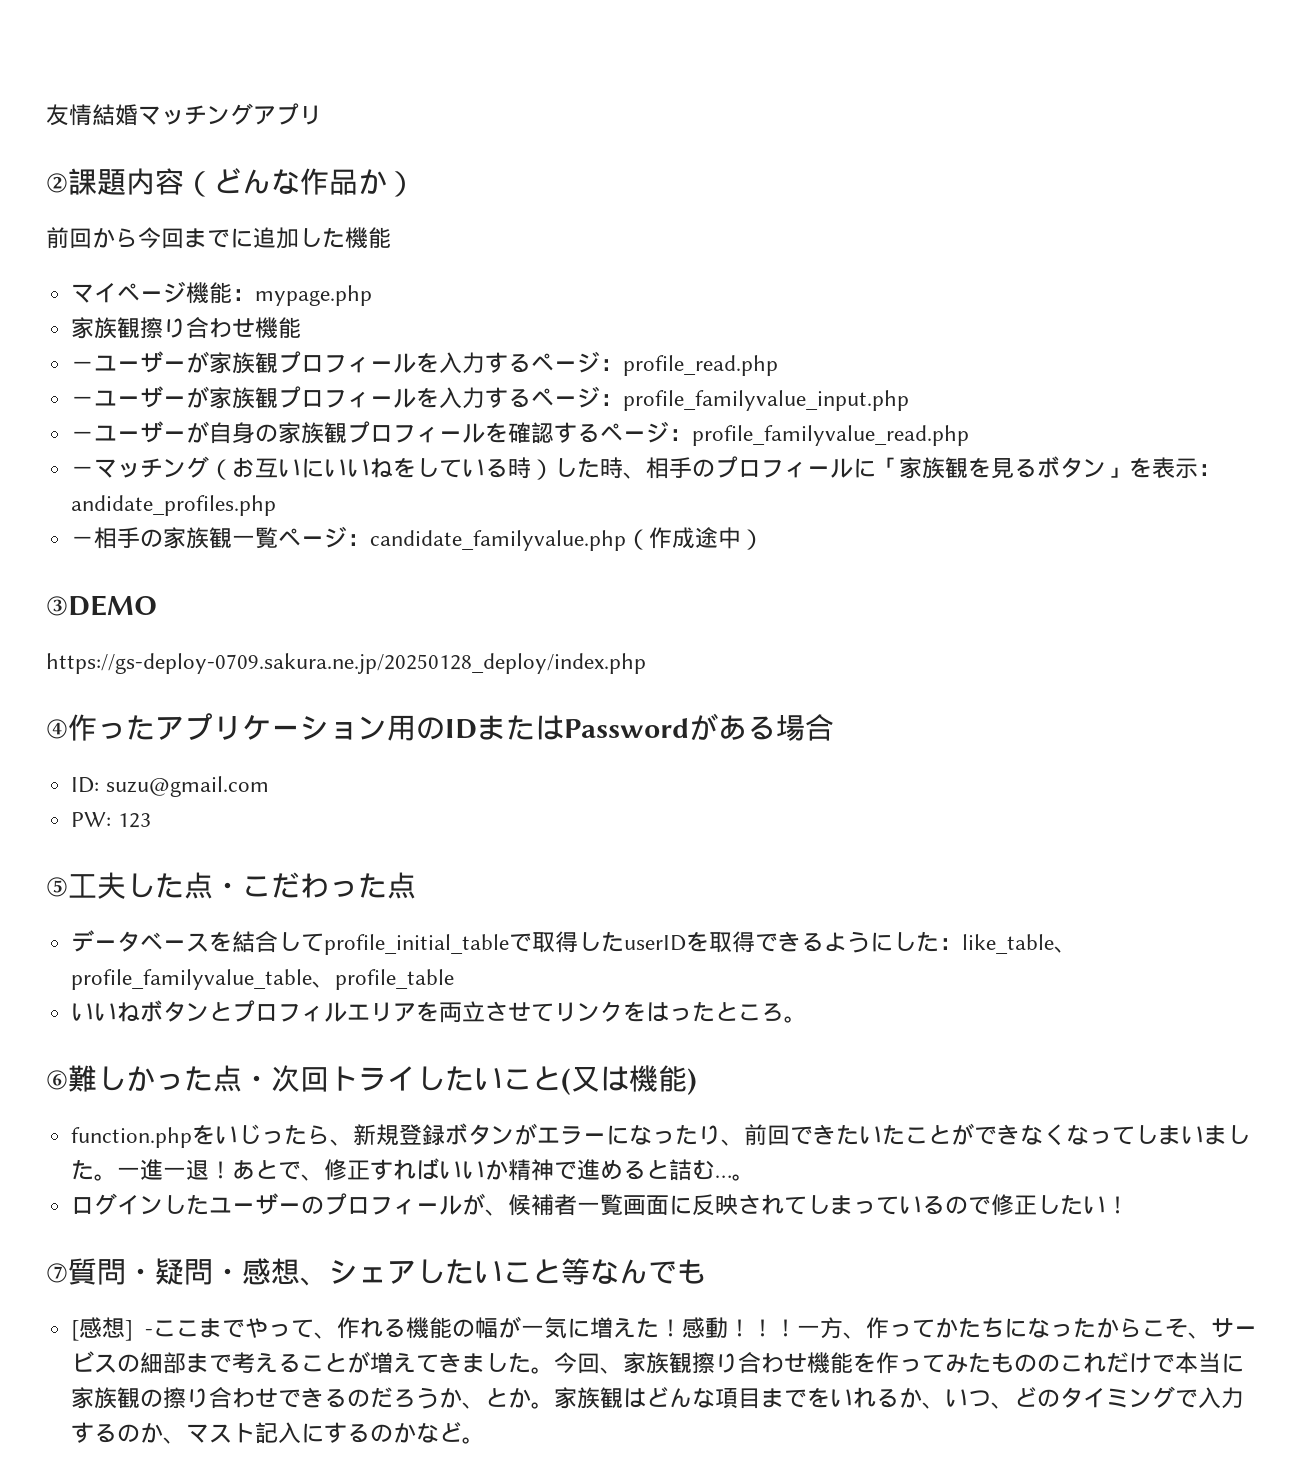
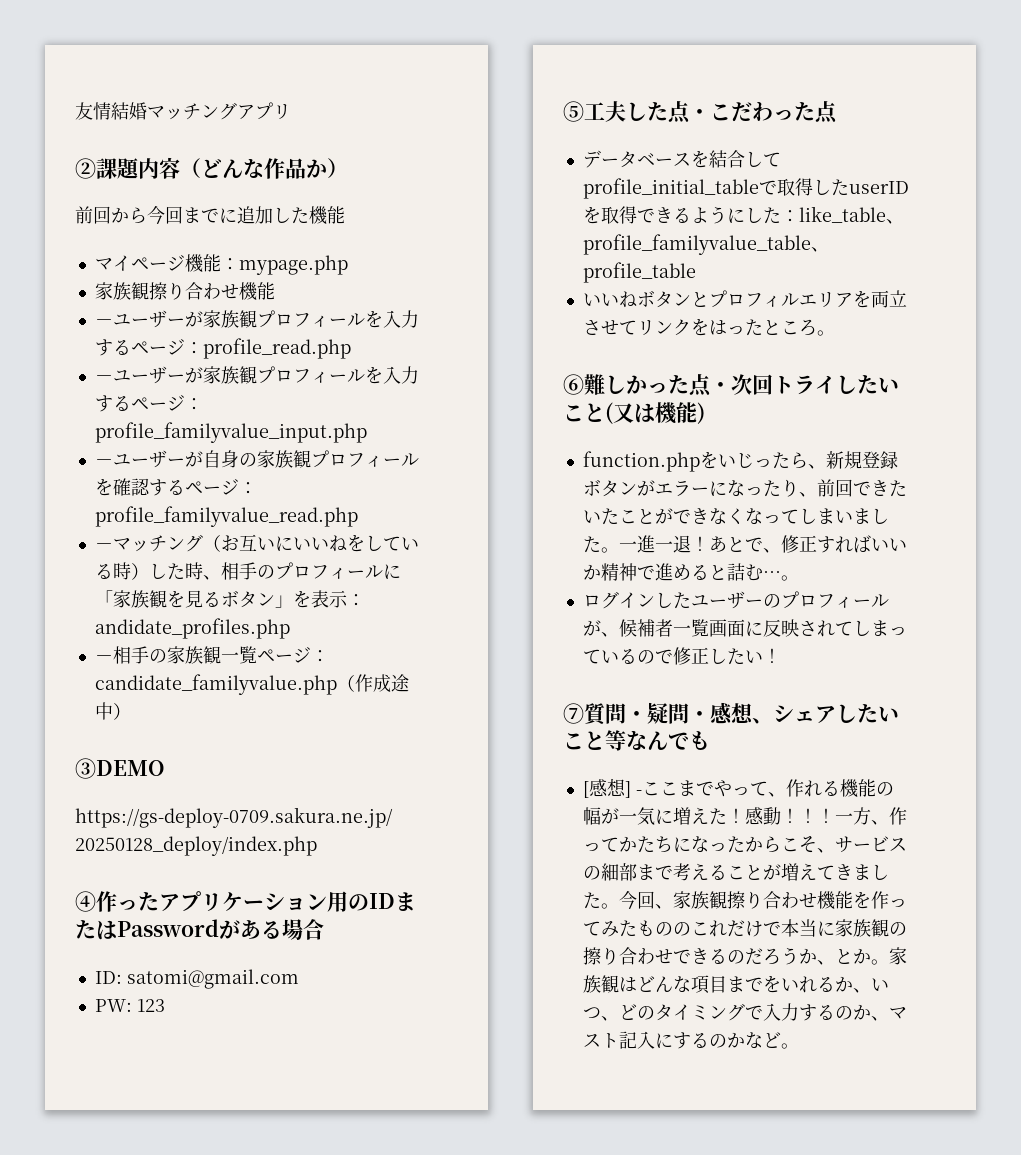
- ID: suzu@gmail.com
+ ID: satomi@gmail.com

